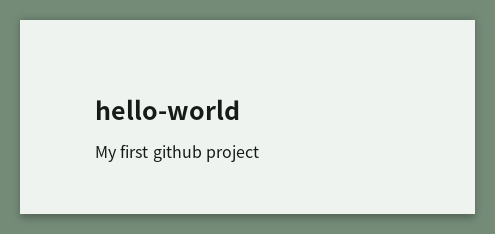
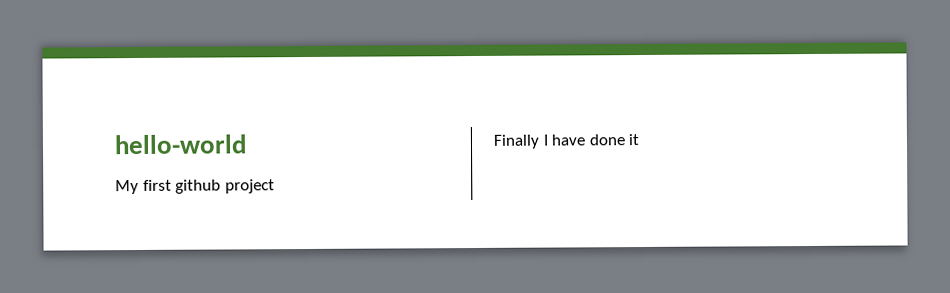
+ Finally I have done it

